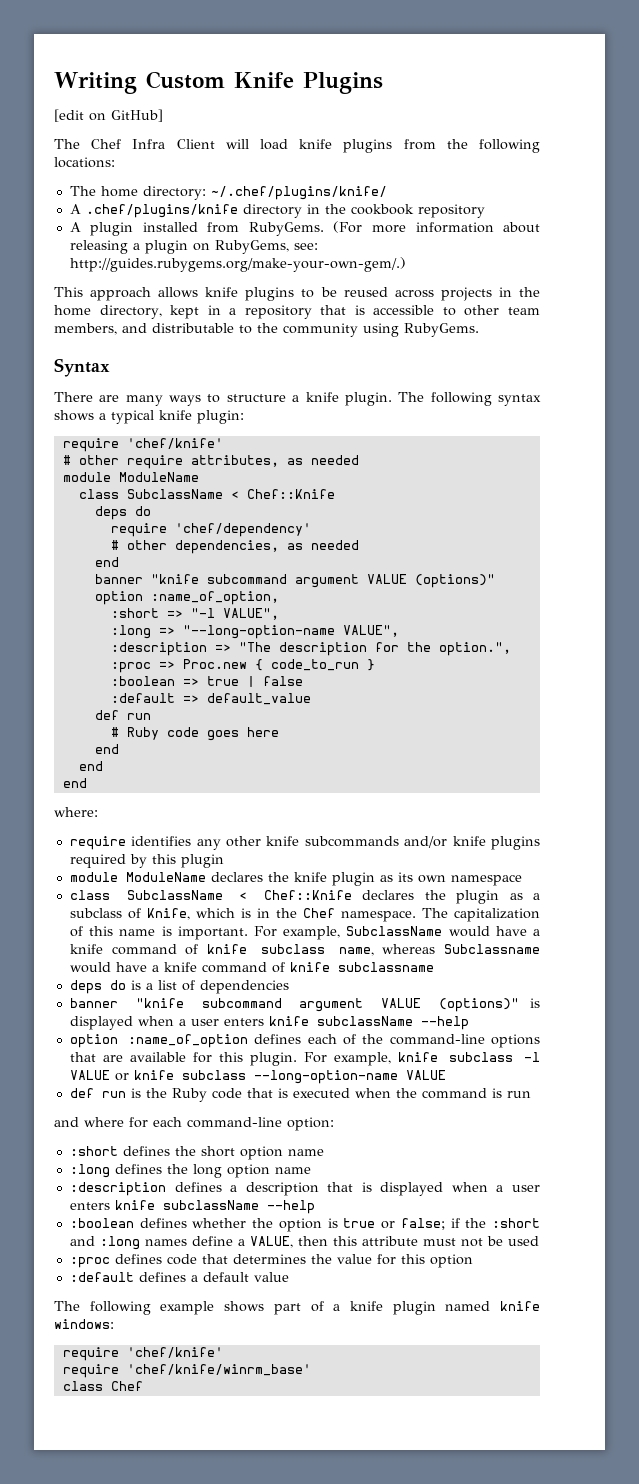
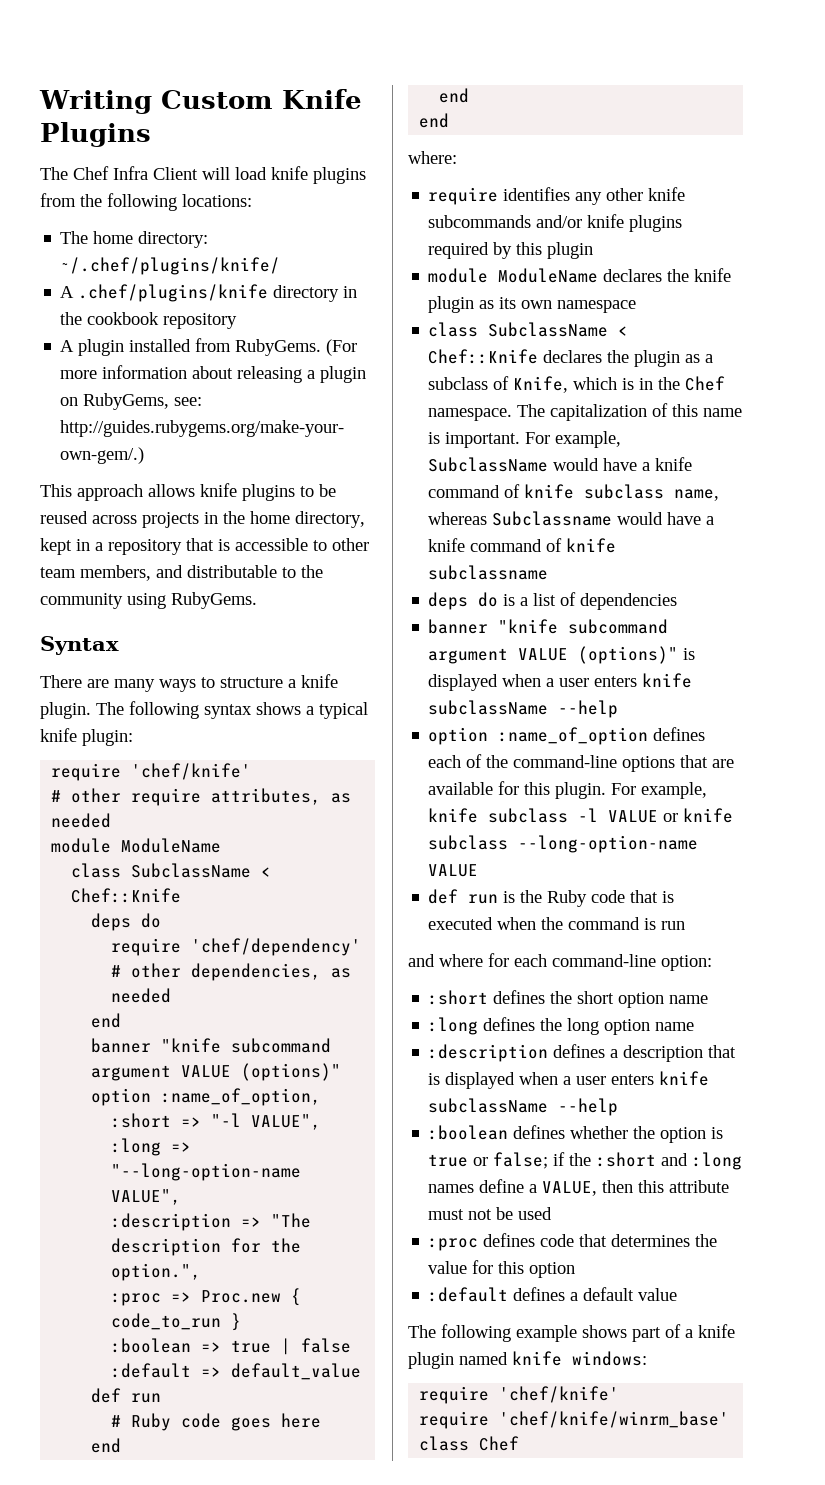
- [edit on GitHub]

